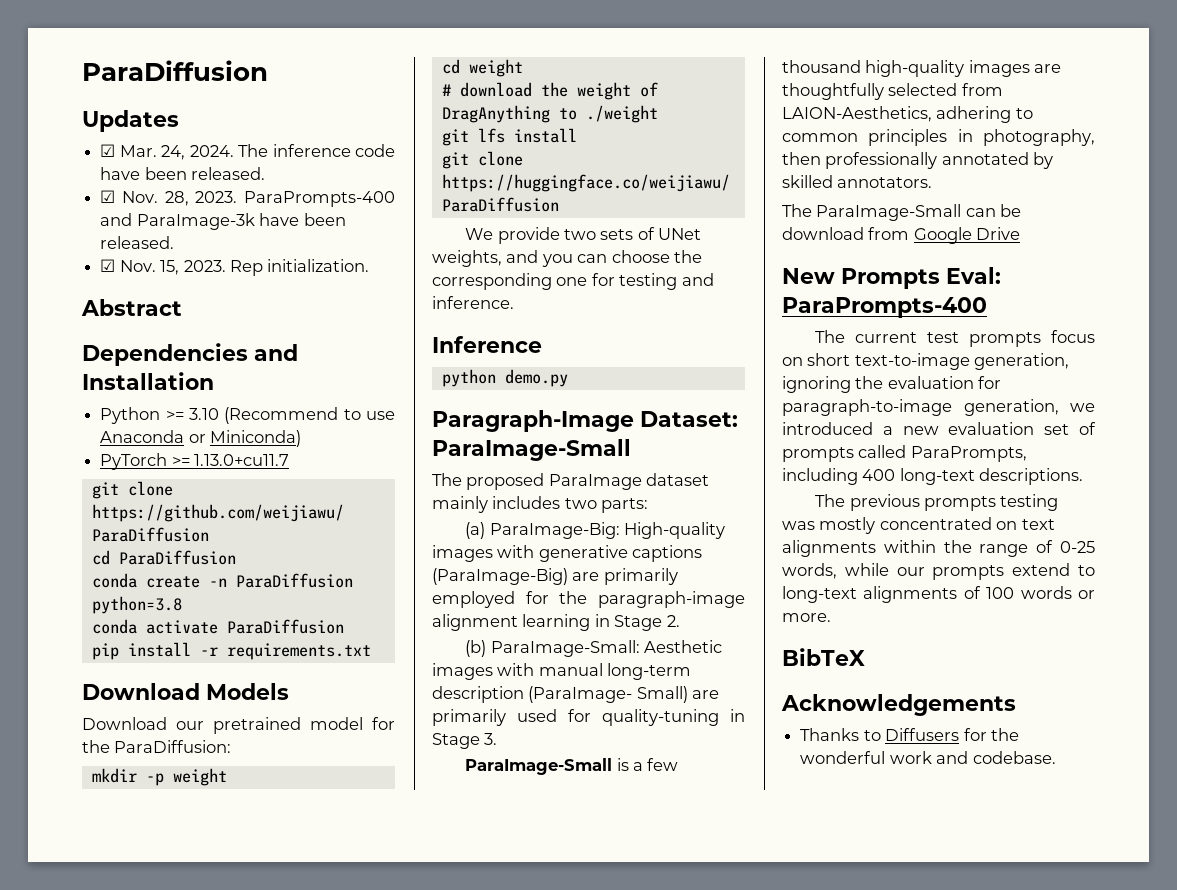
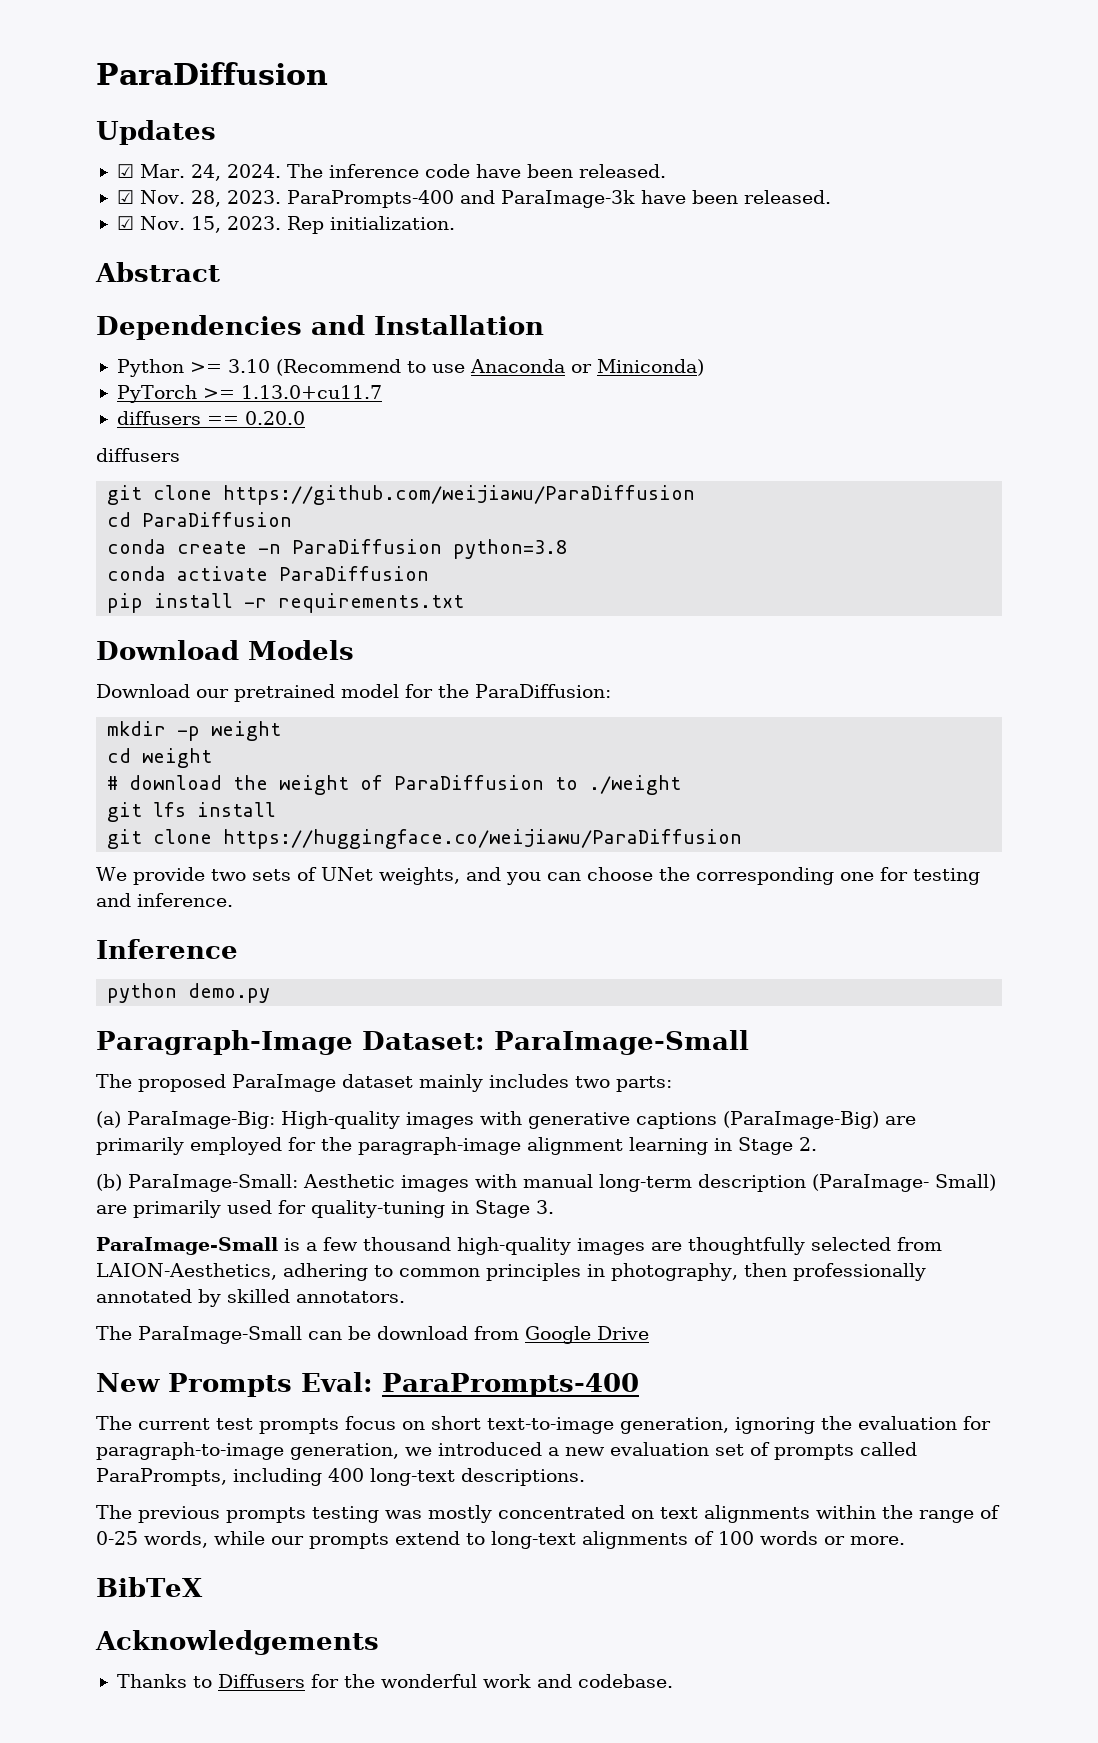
+ diffusers == 0.20.0
+ diffusers
- # download the weight of DragAnything to ./weight
+ # download the weight of ParaDiffusion to ./weight

